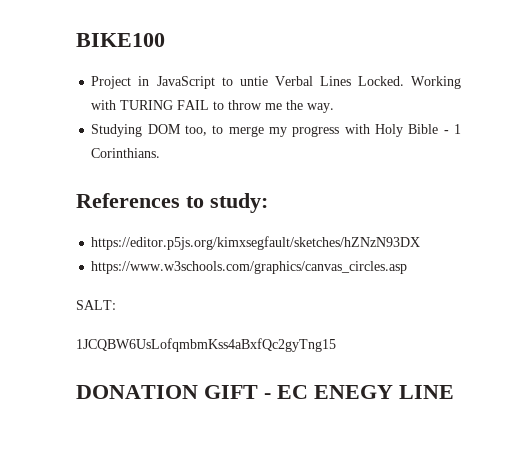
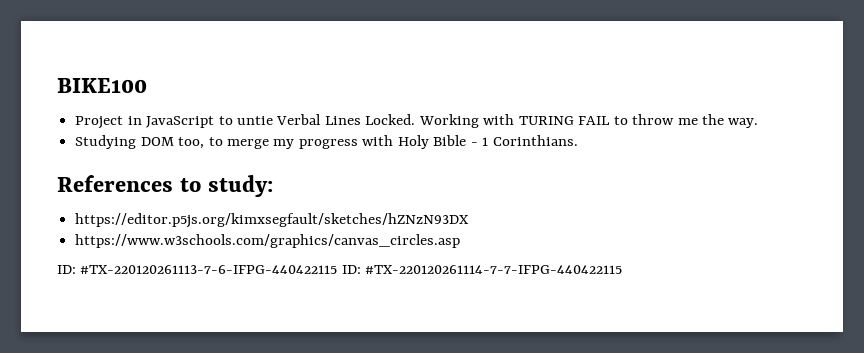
- SALT:
- 1JCQBW6UsLofqmbmKss4aBxfQc2gyTng15
- DONATION GIFT - EC ENEGY LINE
+ ID: #TX-220120261113-7-6-IFPG-440422115 ID: #TX-220120261114-7-7-IFPG-440422115

